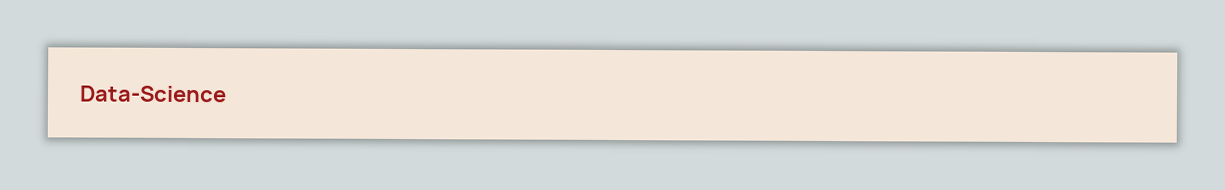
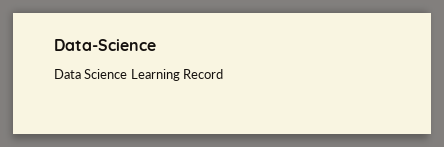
+ Data Science Learning Record

